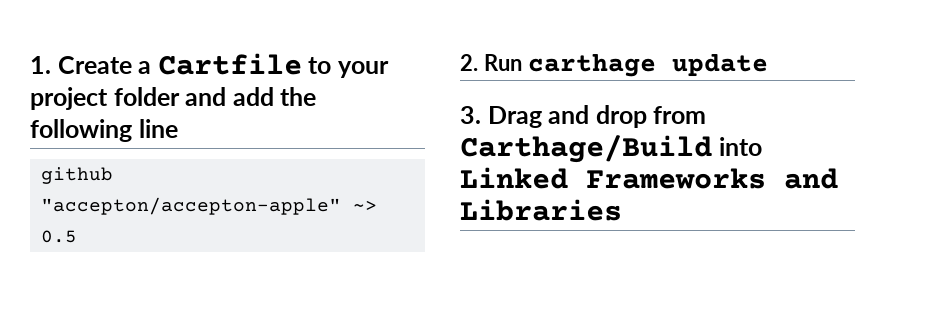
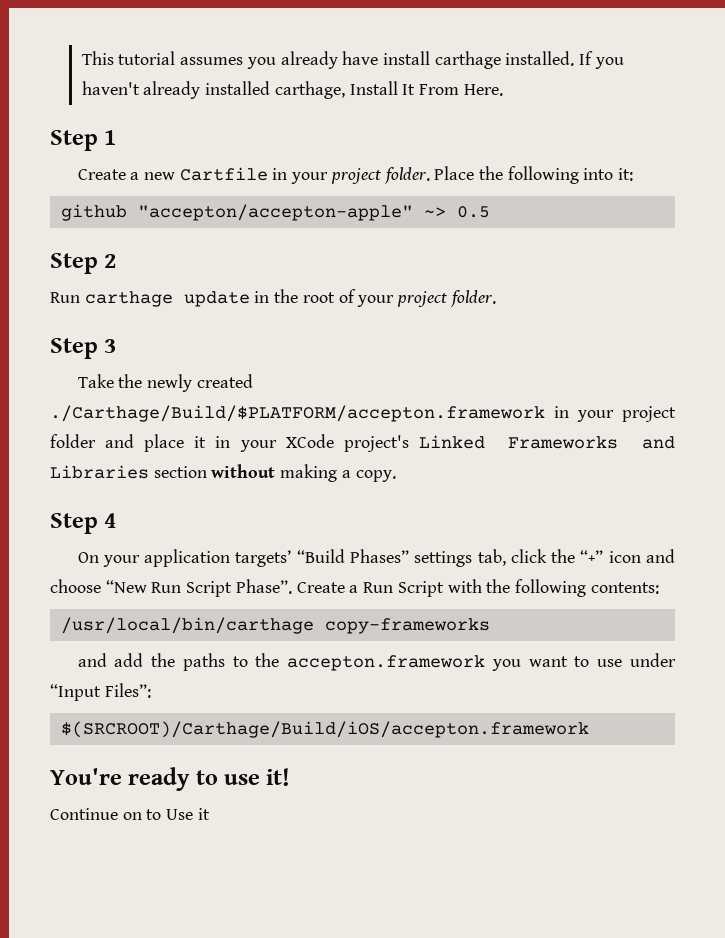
- 1. Create a Cartfile to your project folder and add the following line
+ This tutorial assumes you already have install carthage installed. If you haven't already installed carthage, Install It From Here.
+ Step 1
+ Create a new Cartfile in your project folder. Place the following into it:
- 2. Run carthage update
- 3. Drag and drop from Carthage/Build into Linked Frameworks and Libraries
+ Step 2
+ Run carthage update in the root of your project folder.
+ Step 3
+ Take the newly created ./Carthage/Build/$PLATFORM/accepton.framework in your project folder and place it in your XCode project's Linked Frameworks and Libraries section without making a copy.
+ Step 4
+ On your application targets’ “Build Phases” settings tab, click the “+” icon and choose “New Run Script Phase”. Create a Run Script with the following contents:
+ /usr/local/bin/carthage copy-frameworks
+ and add the paths to the accepton.framework you want to use under “Input Files”:
+ $(SRCROOT)/Carthage/Build/iOS/accepton.framework
+ You're ready to use it!
+ Continue on to Use it

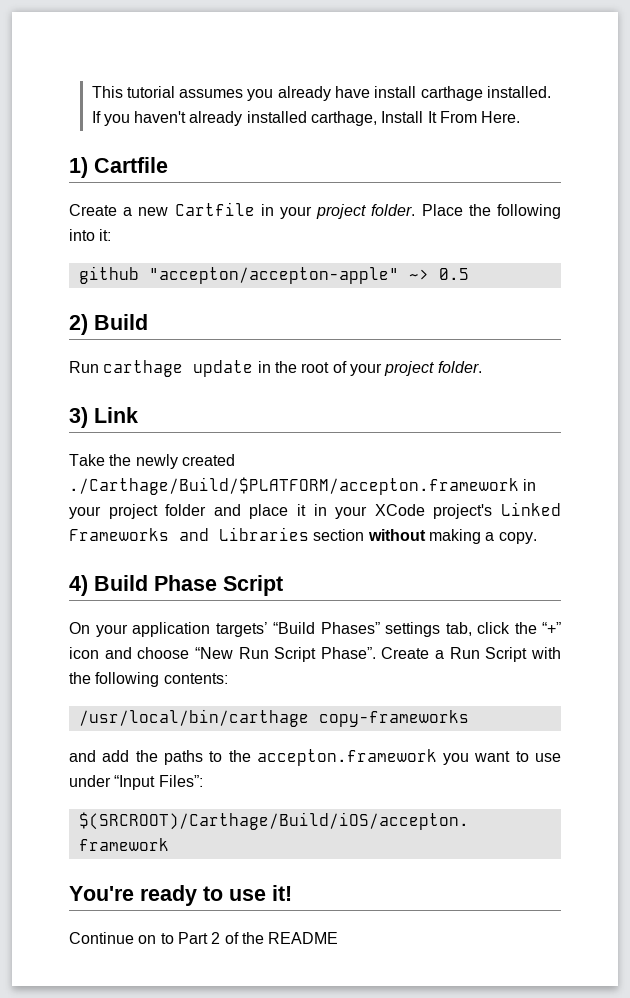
- Step 1
+ 1) Cartfile
- Step 2
+ 2) Build
- Step 3
+ 3) Link
- Step 4
+ 4) Build Phase Script
- Continue on to Use it
+ Continue on to Part 2 of the README

